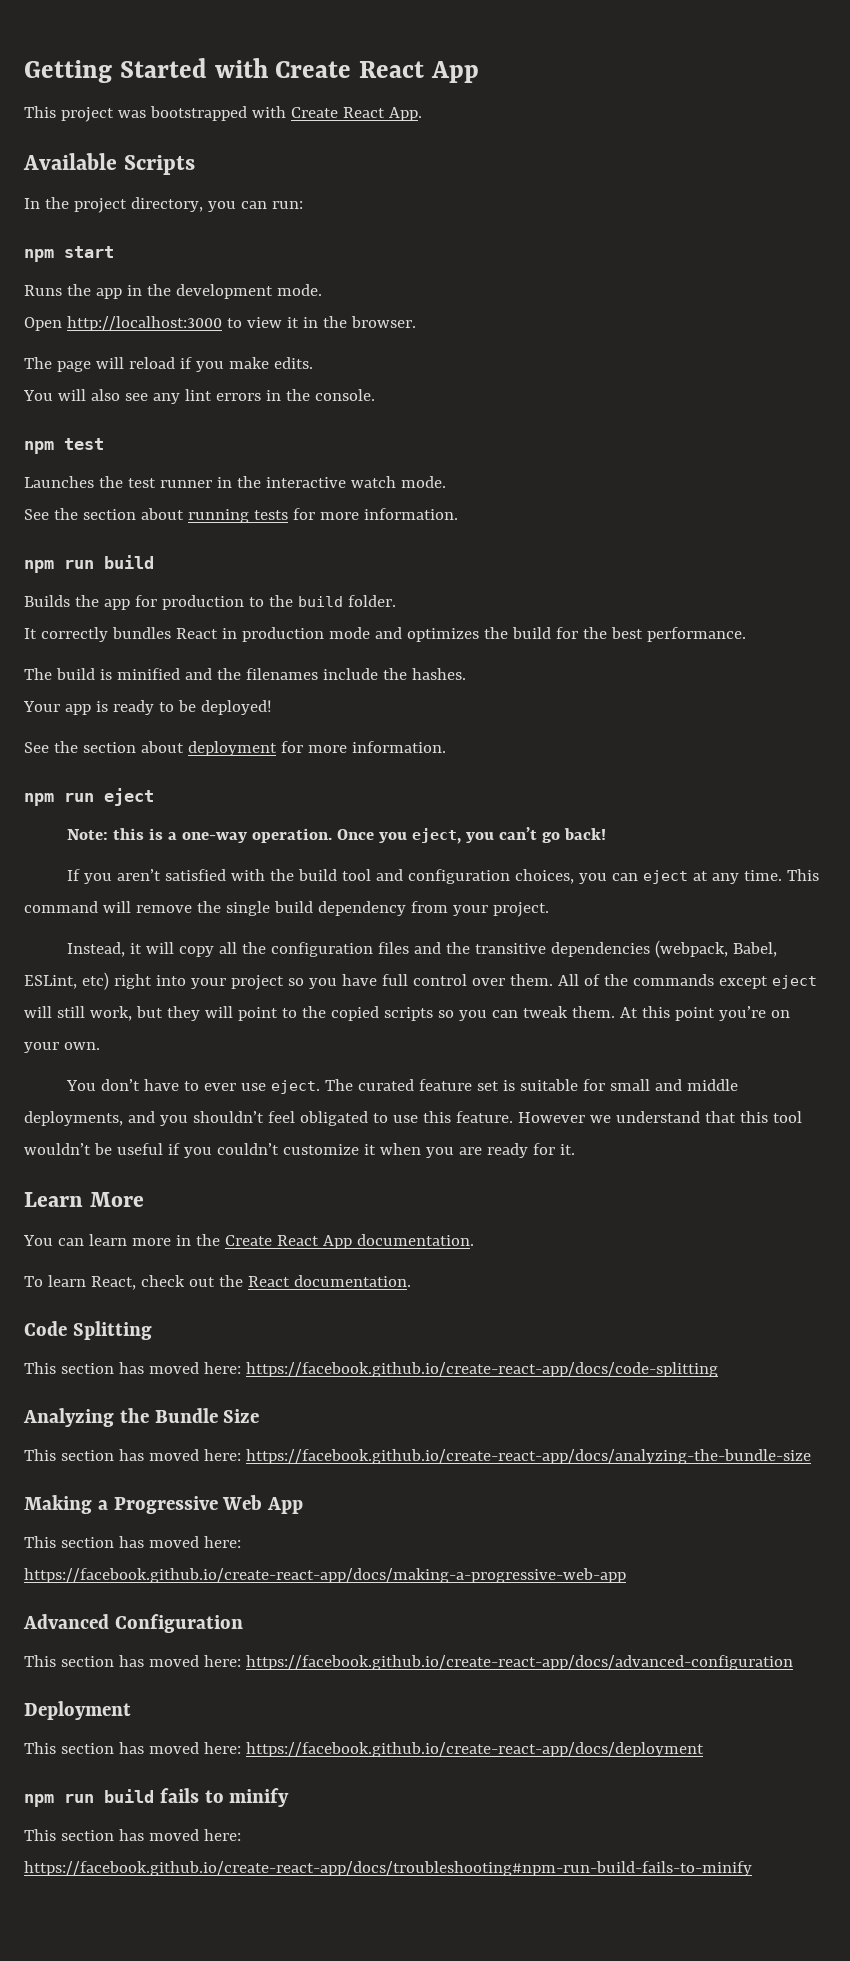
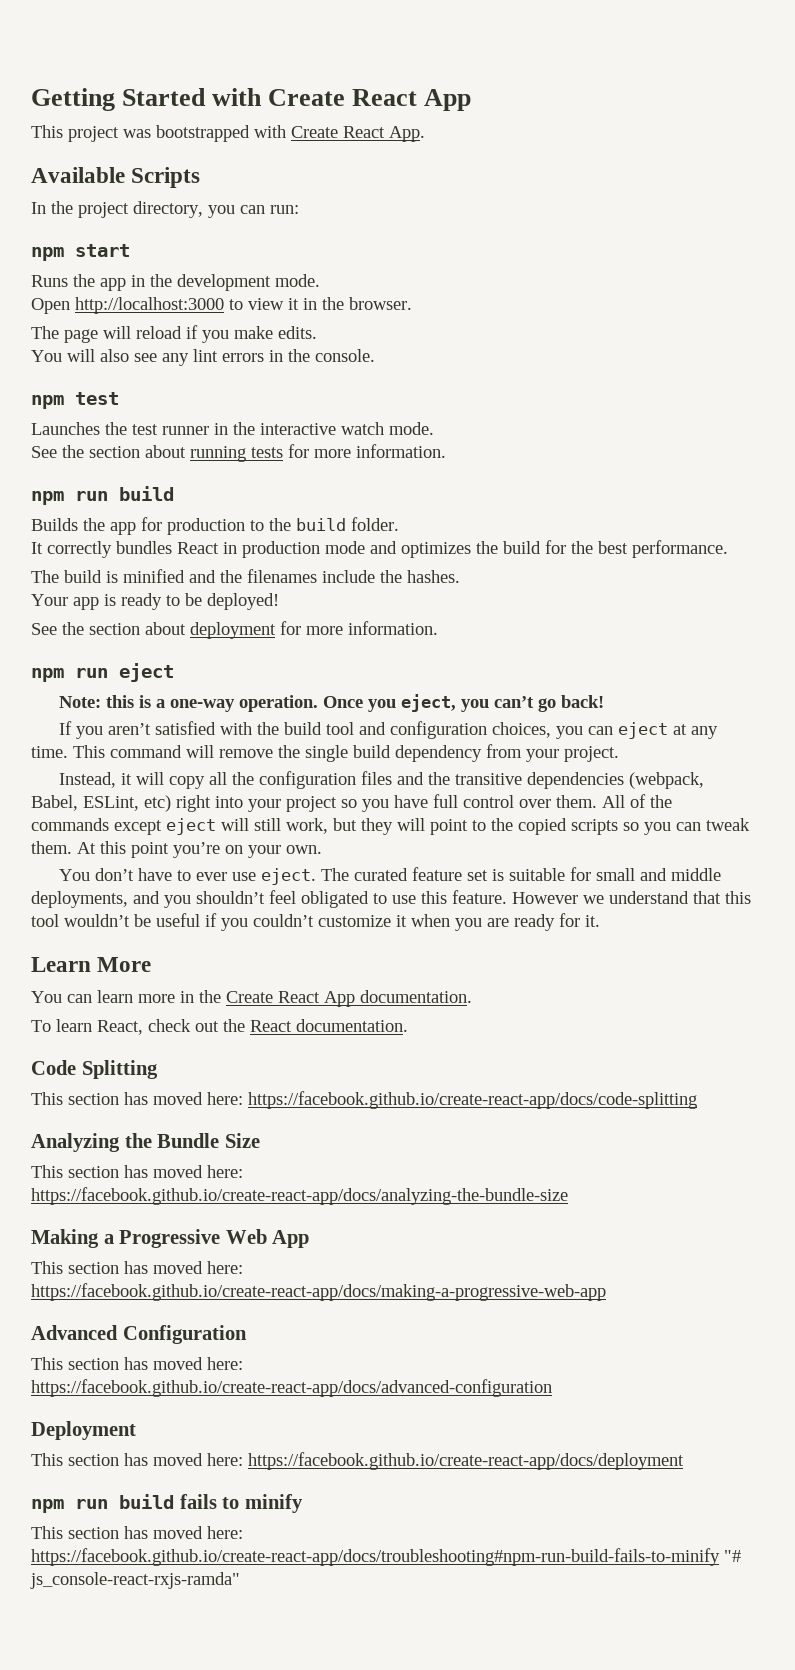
- This section has moved here: https://facebook.github.io/create-react-app/docs/troubleshooting#npm-run-build-fails-to-minify
+ This section has moved here: https://facebook.github.io/create-react-app/docs/troubleshooting#npm-run-build-fails-to-minify "# js_console-react-rxjs-ramda"

